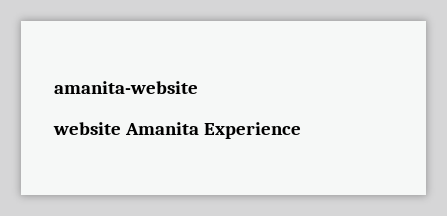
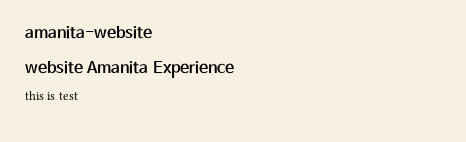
+ this is test

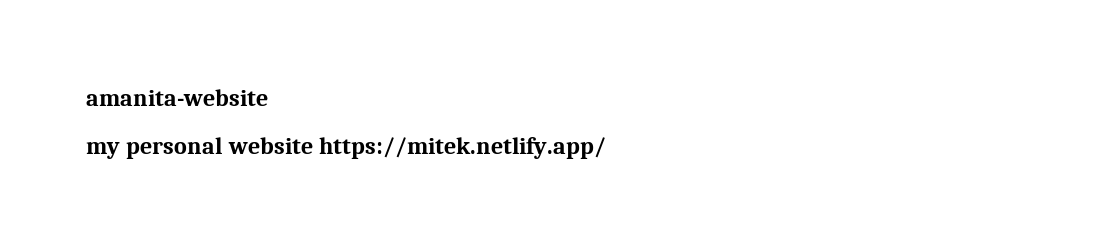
- website Amanita Experience
- this is test
+ my personal website https://mitek.netlify.app/

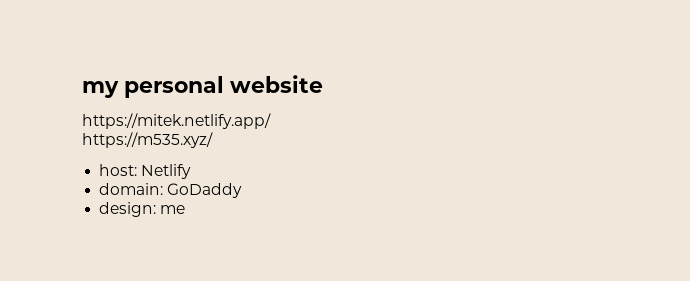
- amanita-website
- my personal website https://mitek.netlify.app/
+ my personal website
+ https://mitek.netlify.app/
+ https://m535.xyz/
+ host: Netlify
+ domain: GoDaddy
+ design: me

